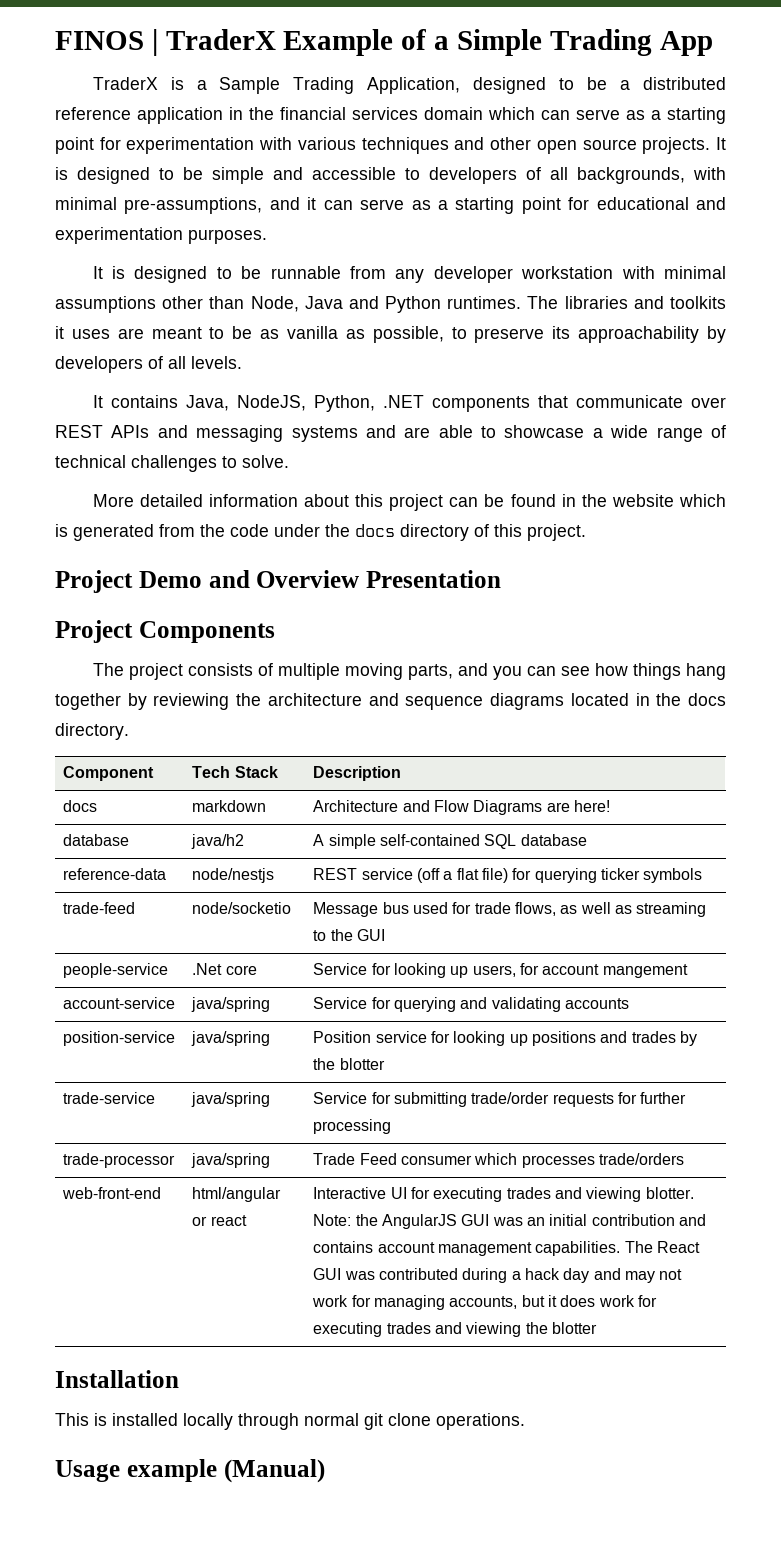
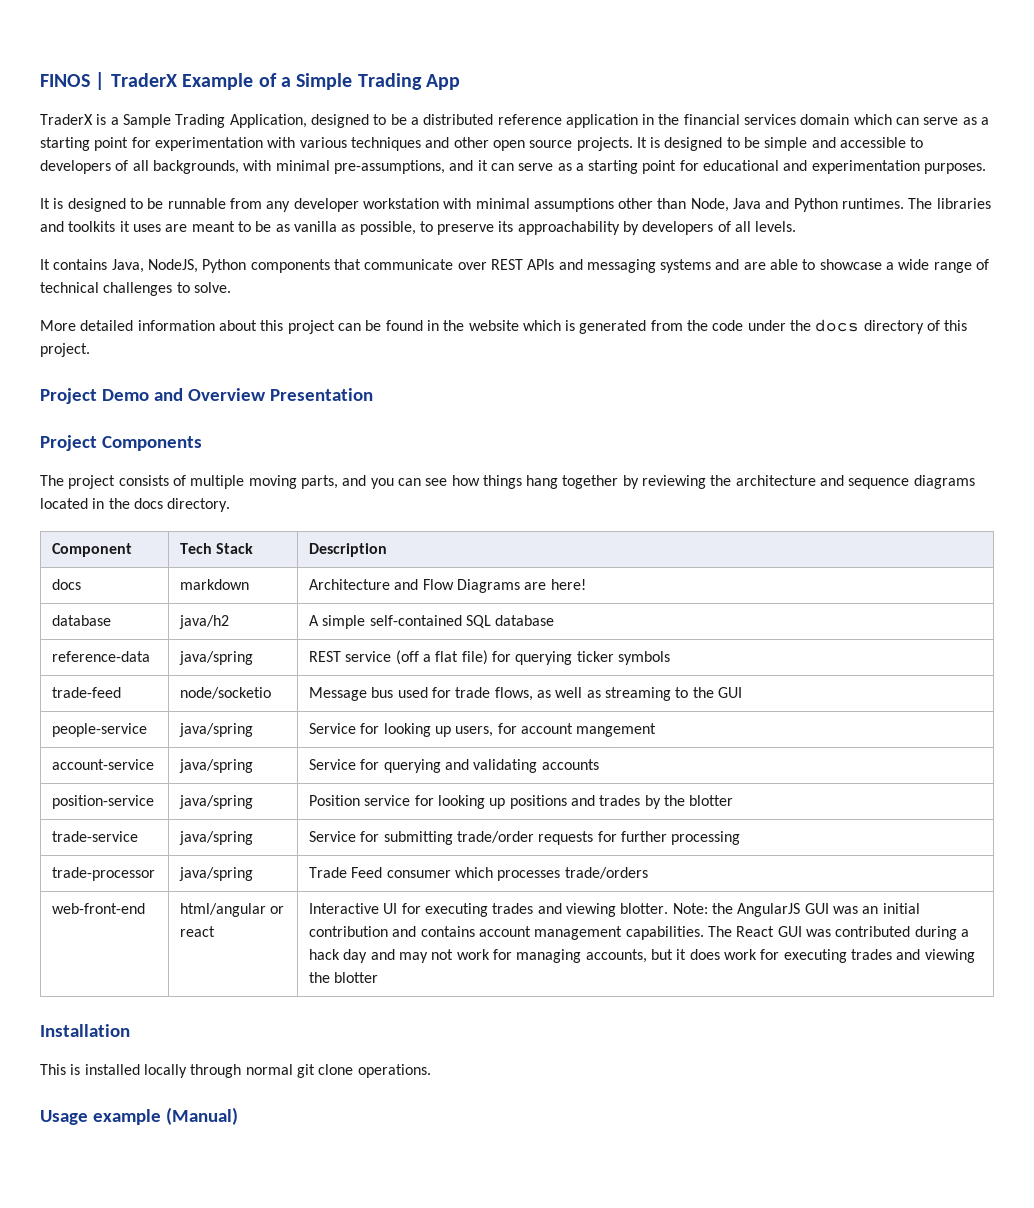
- It contains Java, NodeJS, Python, .NET components that communicate over REST APIs and messaging systems and are able to showcase a wide range of technical challenges to solve.
+ It contains Java, NodeJS, Python components that communicate over REST APIs and messaging systems and are able to showcase a wide range of technical challenges to solve.
- reference-data | node/nestjs | REST service (off a flat file) for querying ticker symbols
+ reference-data | java/spring | REST service (off a flat file) for querying ticker symbols
- people-service | .Net core | Service for looking up users, for account mangement
+ people-service | java/spring | Service for looking up users, for account mangement

